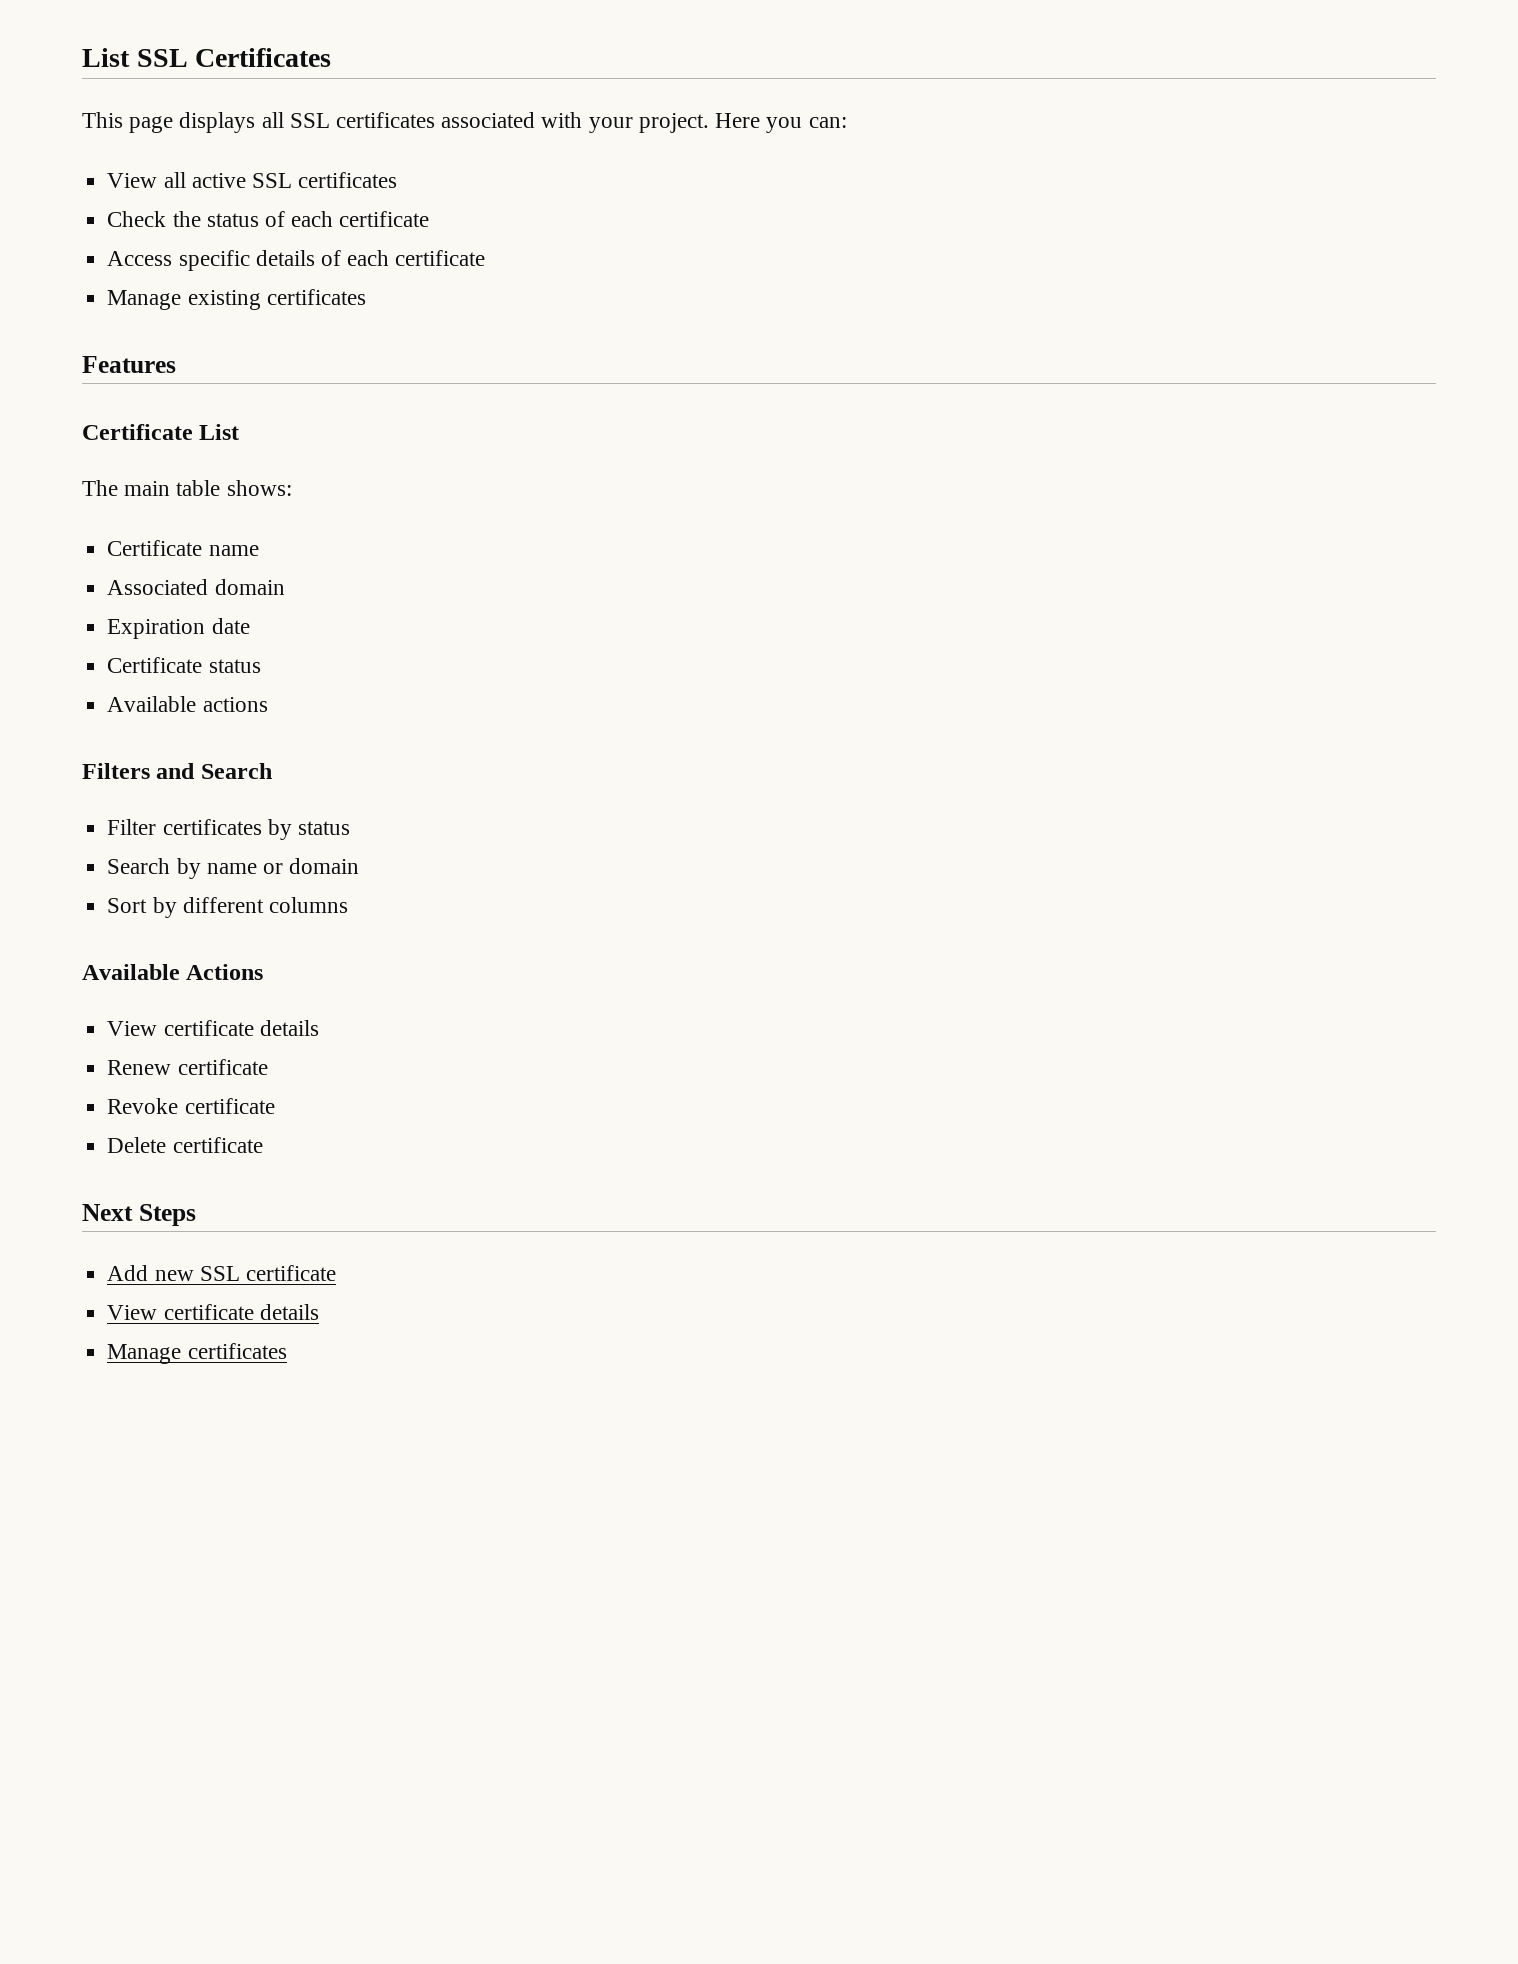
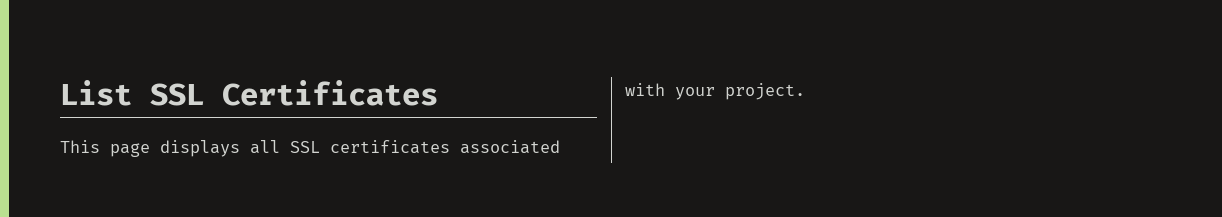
- Here you can:
- View all active SSL certificates
- Check the status of each certificate
- Access specific details of each certificate
- Manage existing certificates
- Features
- Certificate List
- The main table shows:
- Certificate name
- Associated domain
- Expiration date
- Certificate status
- Available actions
- Filters and Search
- Filter certificates by status
- Search by name or domain
- Sort by different columns
- Available Actions
- View certificate details
- Renew certificate
- Revoke certificate
- Delete certificate
- Next Steps
- Add new SSL certificate
- View certificate details
- Manage certificates

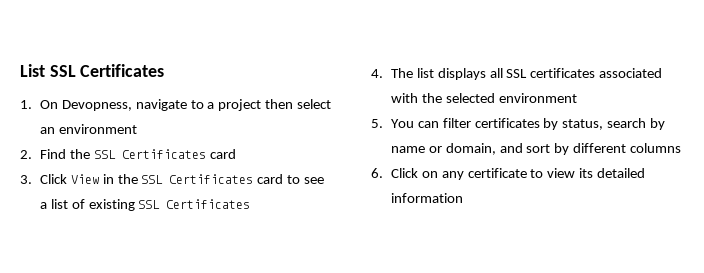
- This page displays all SSL certificates associated with your project.
+ 1. On Devopness, navigate to a project then select an environment
+ 2. Find the SSL Certificates card
+ 3. Click View in the SSL Certificates card to see a list of existing SSL Certificates
+ 4. The list displays all SSL certificates associated with the selected environment
+ 5. You can filter certificates by status, search by name or domain, and sort by different columns
+ 6. Click on any certificate to view its detailed information

